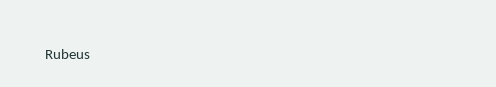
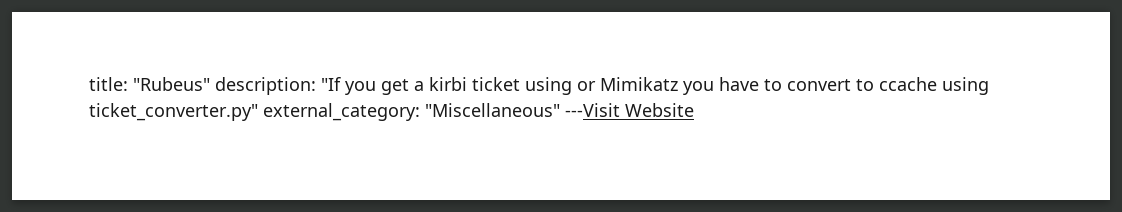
- Rubeus
+ title: "Rubeus" description: "If you get a kirbi ticket using or Mimikatz you have to convert to ccache using ticket_converter.py" external_category: "Miscellaneous" ---Visit Website

